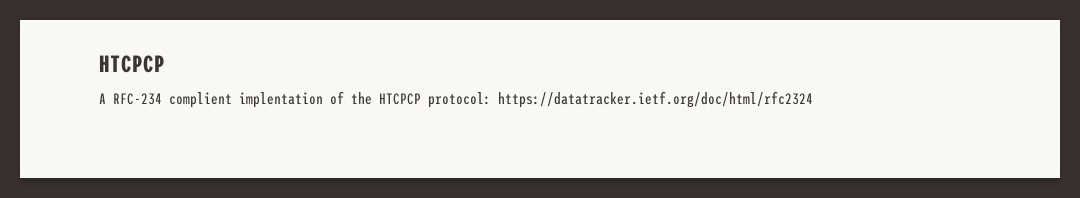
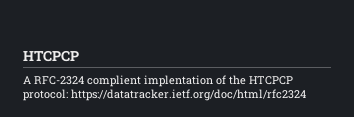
- A RFC-234 complient implentation of the HTCPCP protocol: https://datatracker.ietf.org/doc/html/rfc2324
+ A RFC-2324 complient implentation of the HTCPCP protocol: https://datatracker.ietf.org/doc/html/rfc2324

